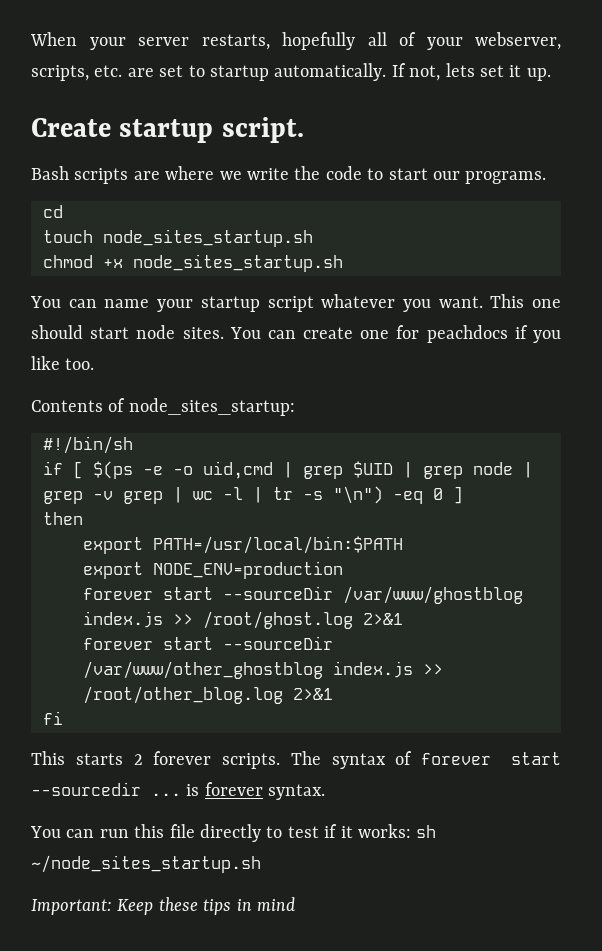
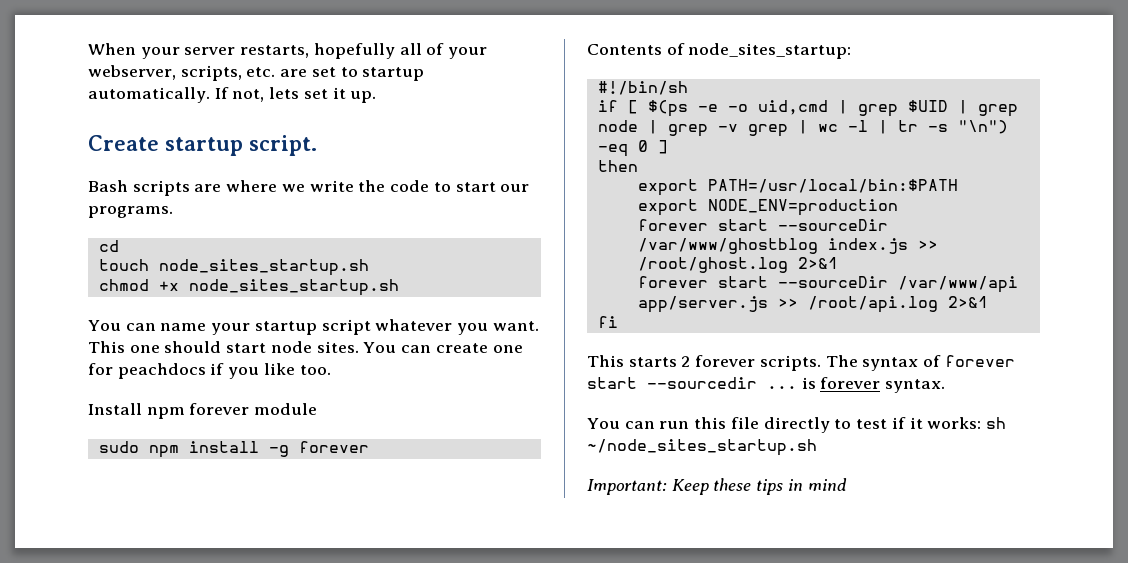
+ Install npm forever module
+ sudo npm install -g forever
- forever start --sourceDir /var/www/other_ghostblog index.js >> /root/other_blog.log 2>&1
+ forever start --sourceDir /var/www/api app/server.js >> /root/api.log 2>&1

